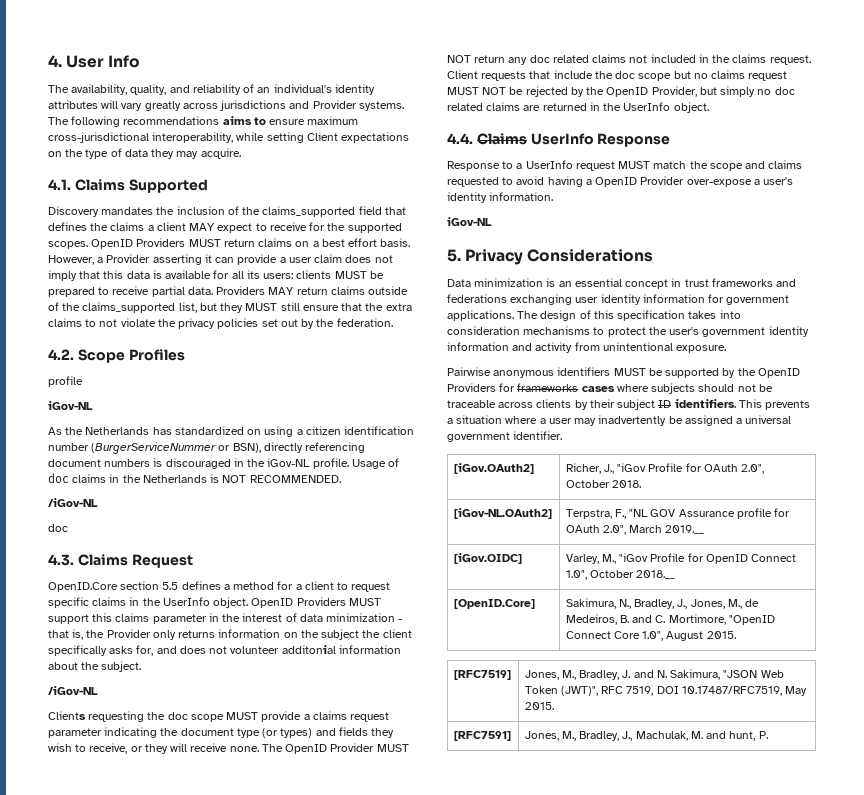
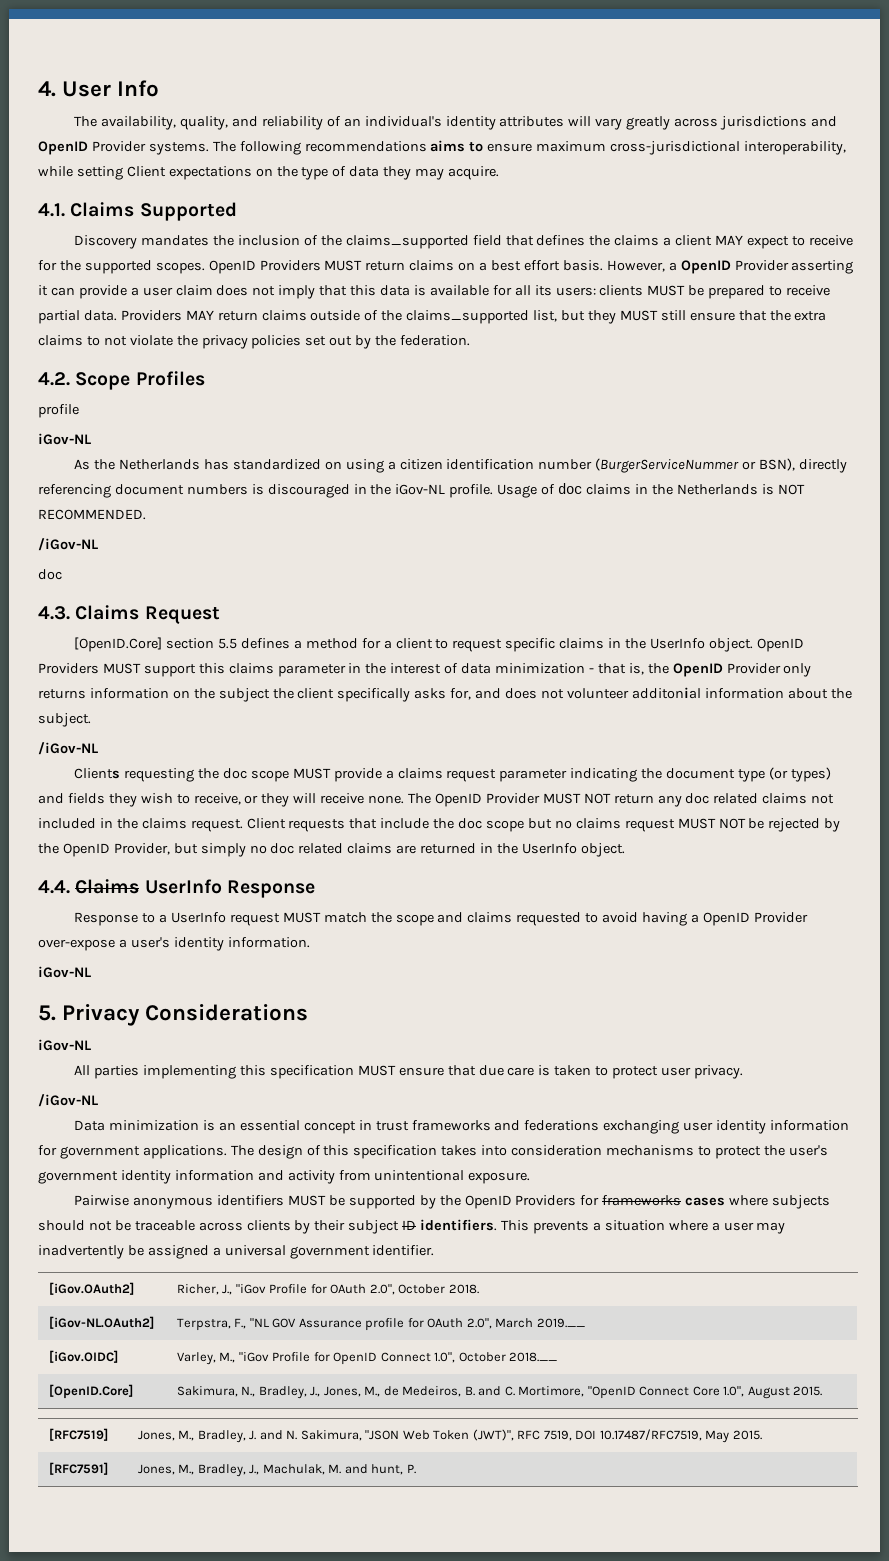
- The availability, quality, and reliability of an individual's identity attributes will vary greatly across jurisdictions and Provider systems.
+ The availability, quality, and reliability of an individual's identity attributes will vary greatly across jurisdictions and OpenID Provider systems.
- However, a Provider asserting it can provide a user claim does not imply that this data is available for all its users: clients MUST be prepared to receive partial data.
+ However, a OpenID Provider asserting it can provide a user claim does not imply that this data is available for all its users: clients MUST be prepared to receive partial data.
- OpenID.Core section 5.5 defines a method for a client to request specific claims in the UserInfo object.
+ [OpenID.Core] section 5.5 defines a method for a client to request specific claims in the UserInfo object.
- OpenID Providers MUST support this claims parameter in the interest of data minimization - that is, the Provider only returns information on the subject the client specifically asks for, and does not volunteer additonial information about the subject.
+ OpenID Providers MUST support this claims parameter in the interest of data minimization - that is, the OpenID Provider only returns information on the subject the client specifically asks for, and does not volunteer additonial information about the subject.
  5. Privacy Considerations
+ iGov-NL
+ All parties implementing this specification MUST ensure that due care is taken to protect user privacy.
+ /iGov-NL

